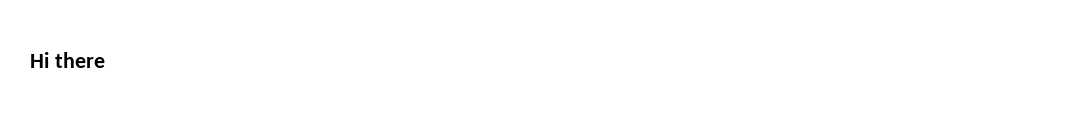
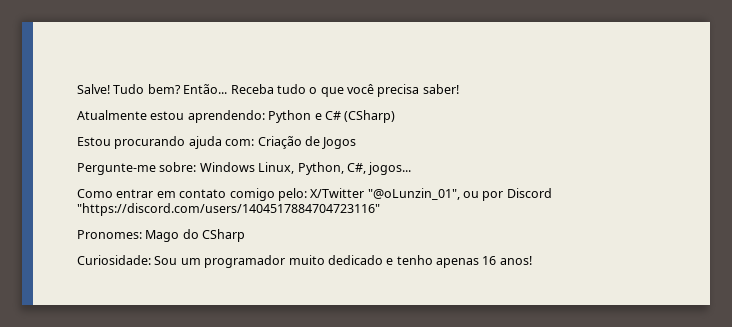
- Hi there
+ Salve! Tudo bem? Então... Receba tudo o que você precisa saber!
+ Atualmente estou aprendendo: Python e C# (CSharp)
+ Estou procurando ajuda com: Criação de Jogos
+ Pergunte-me sobre: Windows Linux, Python, C#, jogos...
+ Como entrar em contato comigo pelo: X/Twitter "@oLunzin_01", ou por Discord "https://discord.com/users/1404517884704723116"
+ Pronomes: Mago do CSharp
+ Curiosidade: Sou um programador muito dedicado e tenho apenas 16 anos!

